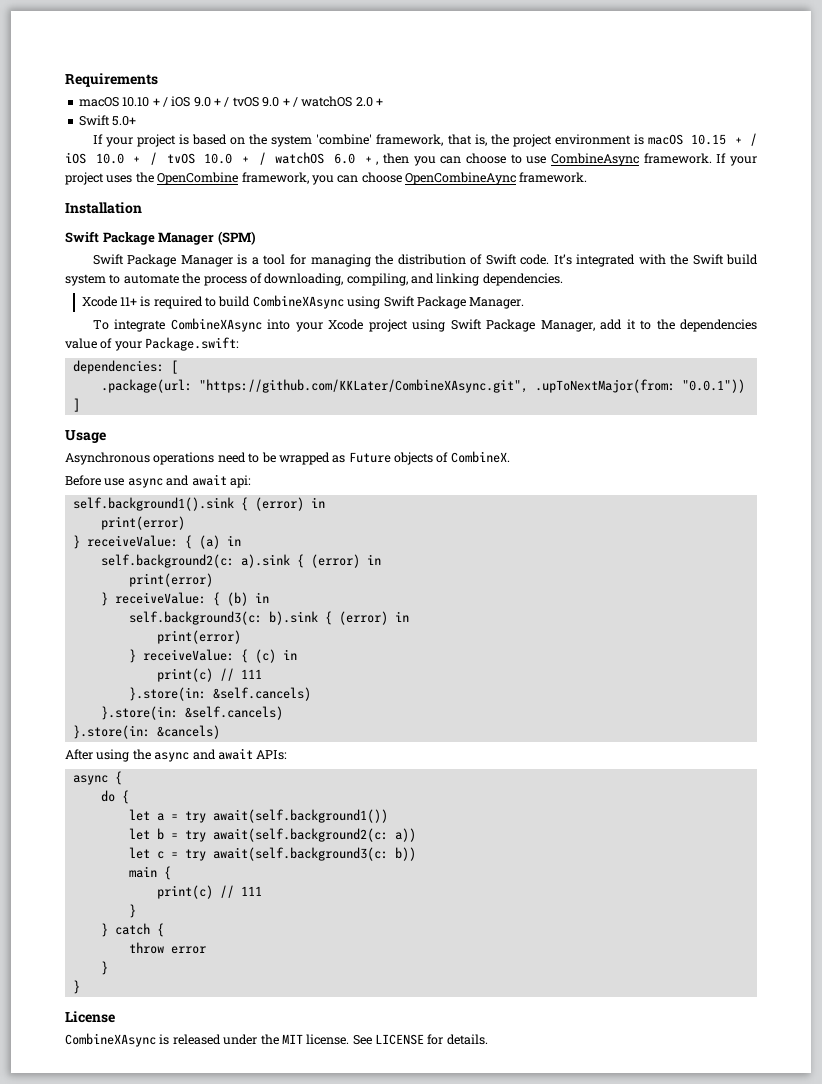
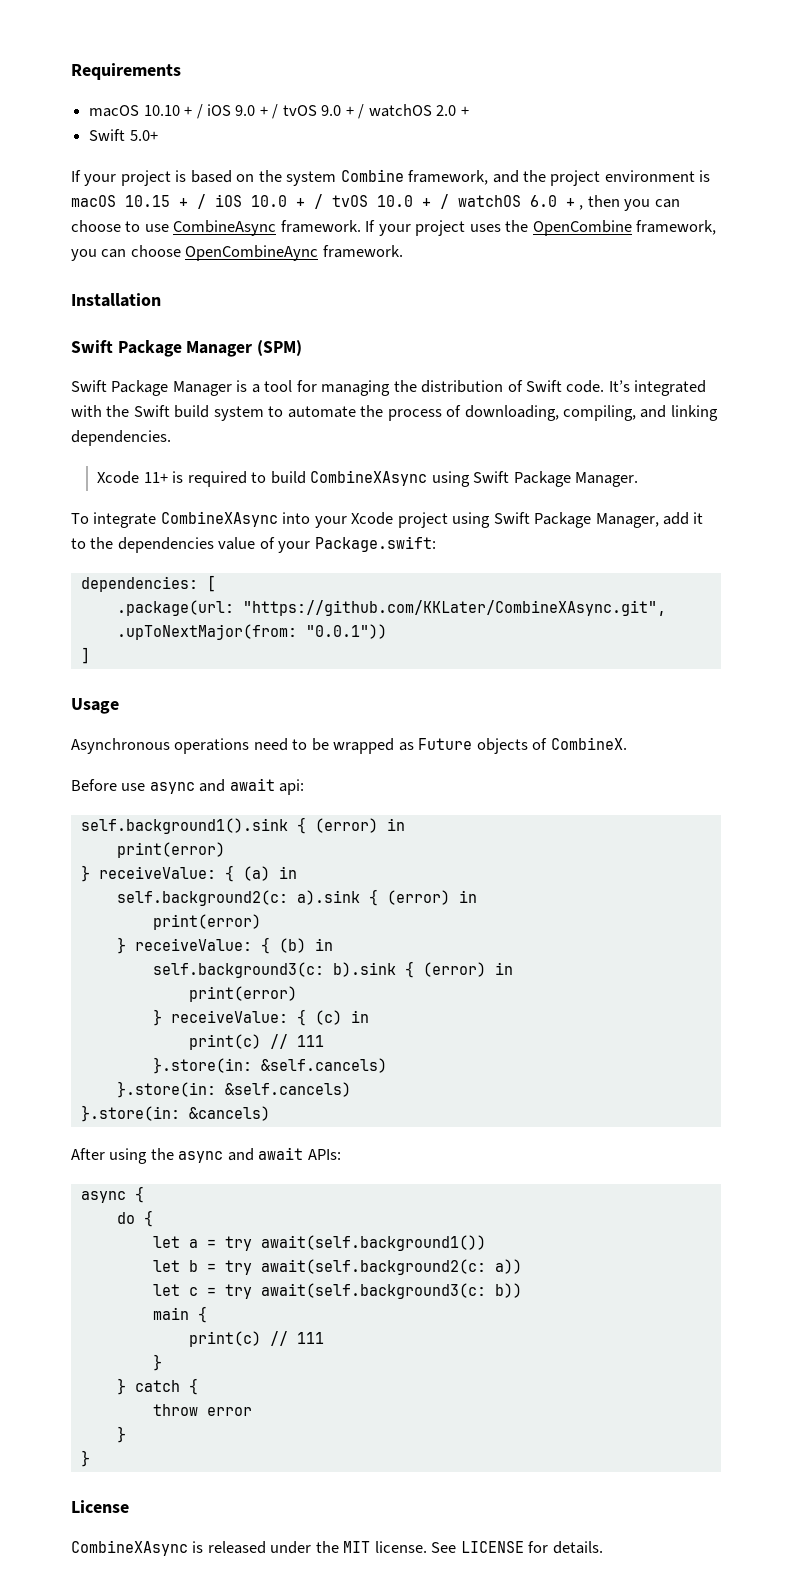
- If your project is based on the system 'combine' framework, that is, the project environment is macOS 10.15 + / iOS 10.0 + / tvOS 10.0 + / watchOS 6.0 + , then you can choose to use CombineAsync framework.
+ If your project is based on the system Combine framework, and the project environment is macOS 10.15 + / iOS 10.0 + / tvOS 10.0 + / watchOS 6.0 + , then you can choose to use CombineAsync framework.

